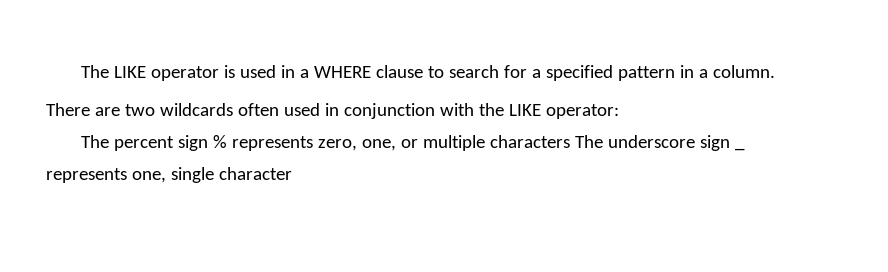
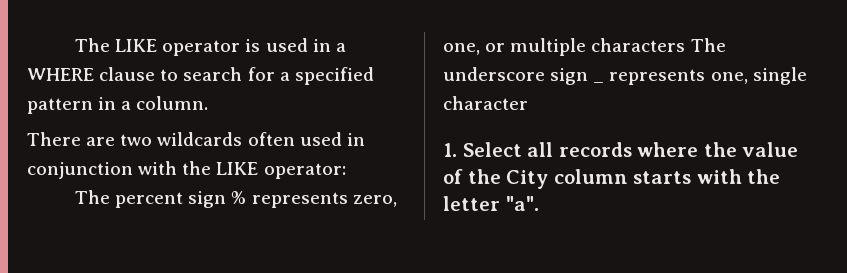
+ 1. Select all records where the value of the City column starts with the letter "a".

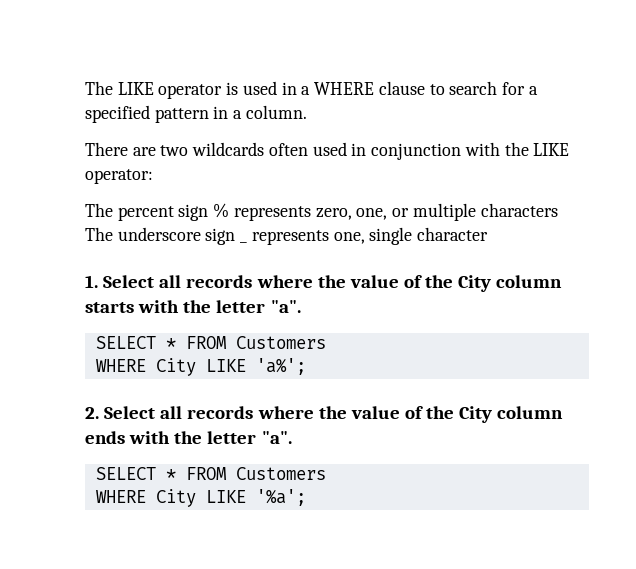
  1. Select all records where the value of the City column starts with the letter "a".
+ SELECT * FROM Customers
+ WHERE City LIKE 'a%';
+ 2. Select all records where the value of the City column ends with the letter "a".
+ SELECT * FROM Customers
+ WHERE City LIKE '%a';

